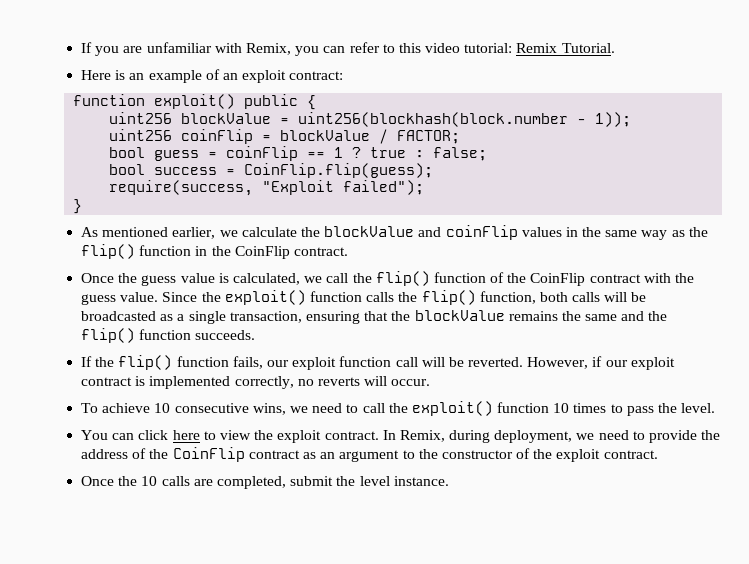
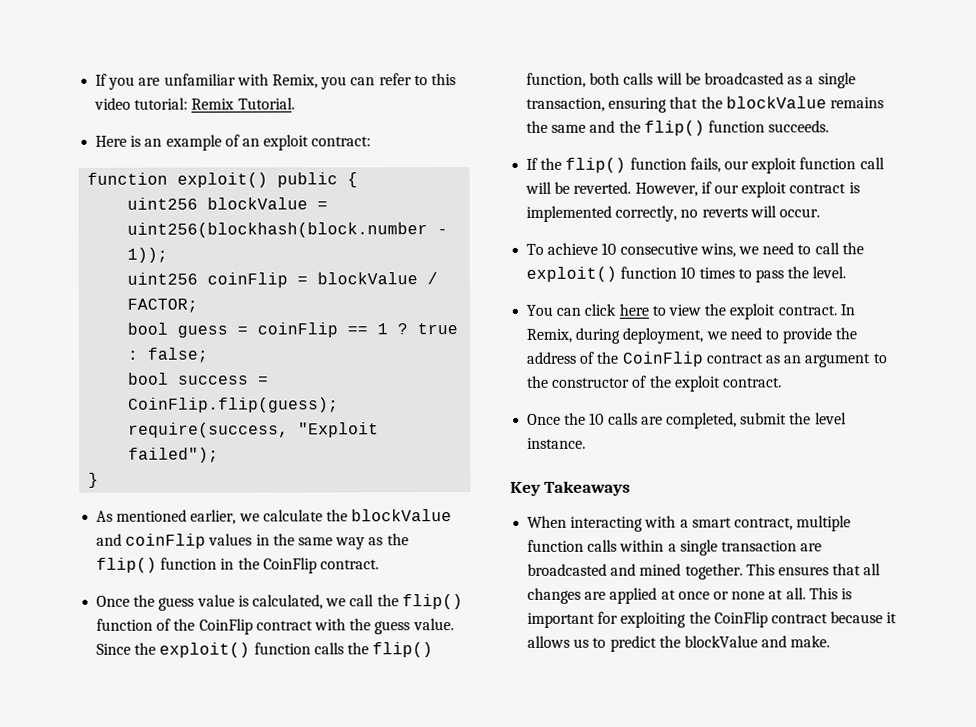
+ Key Takeaways
+ When interacting with a smart contract, multiple function calls within a single transaction are broadcasted and mined together. This ensures that all changes are applied at once or none at all. This is important for exploiting the CoinFlip contract because it allows us to predict the blockValue and make.

